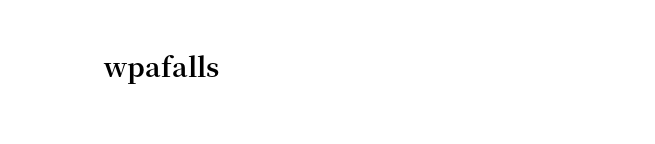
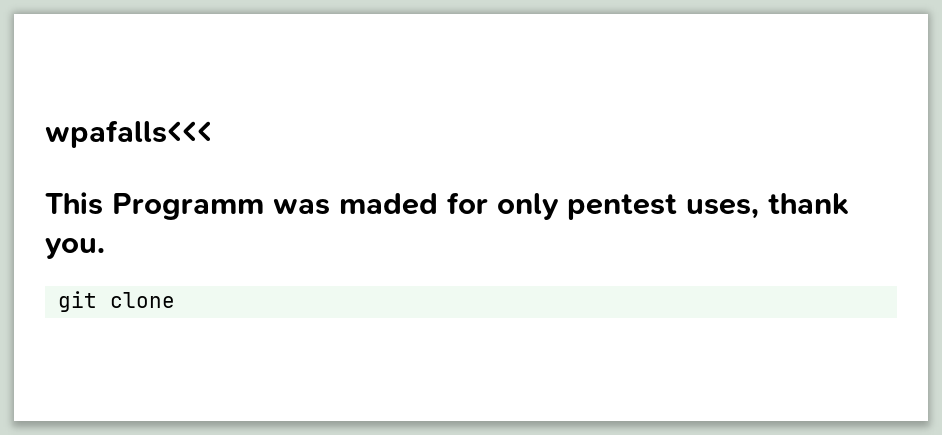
- wpafalls
+ wpafalls<<<
+ This Programm was maded for only pentest uses, thank you.
+ git clone

